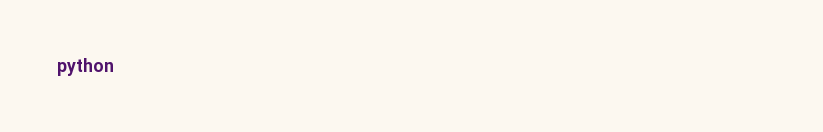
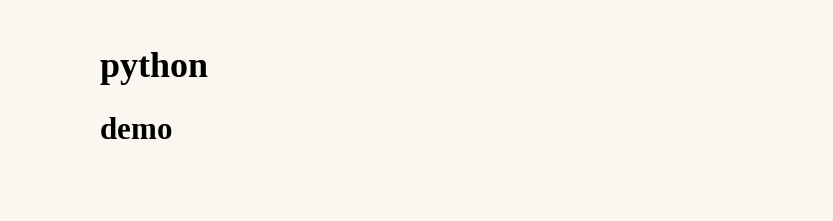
+ demo

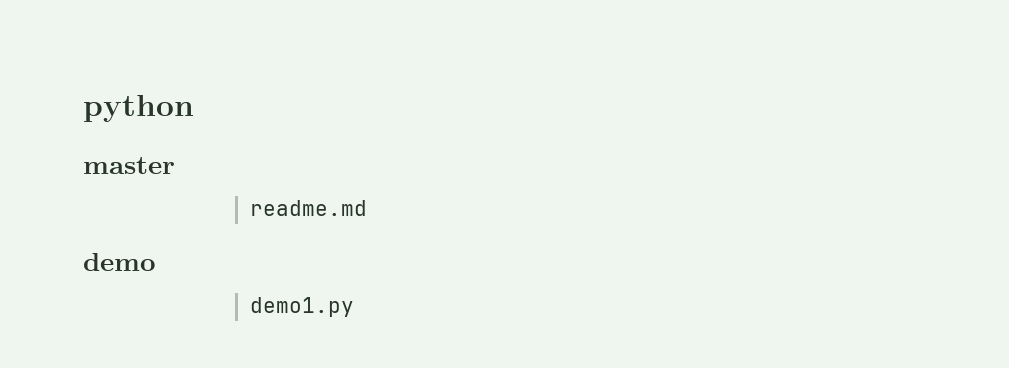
+ master
+ readme.md
+ demo1.py

